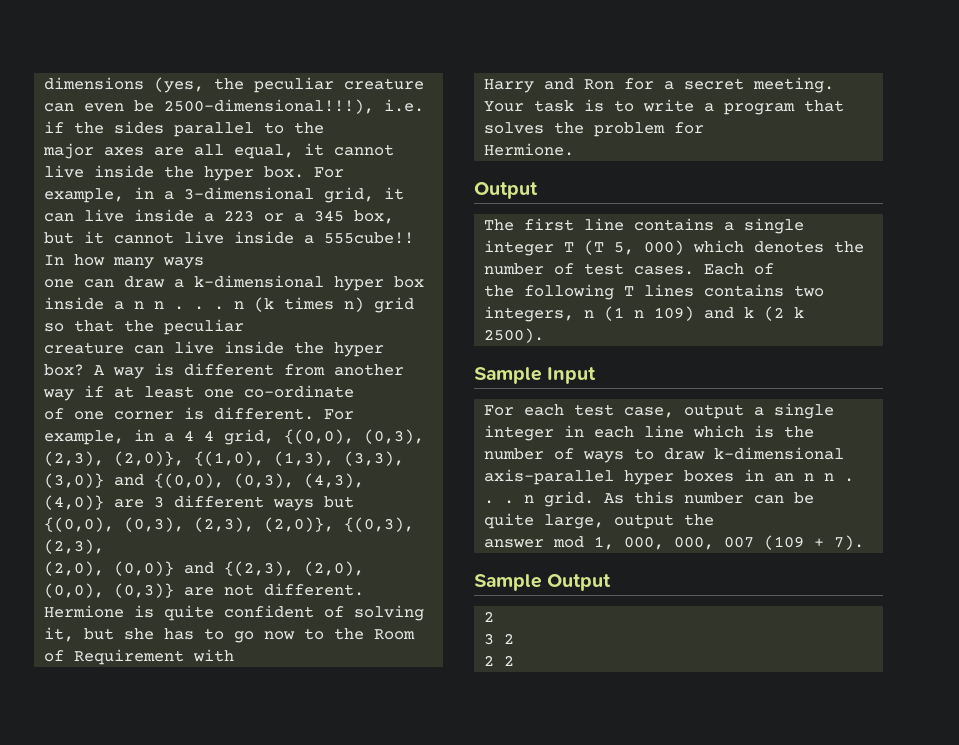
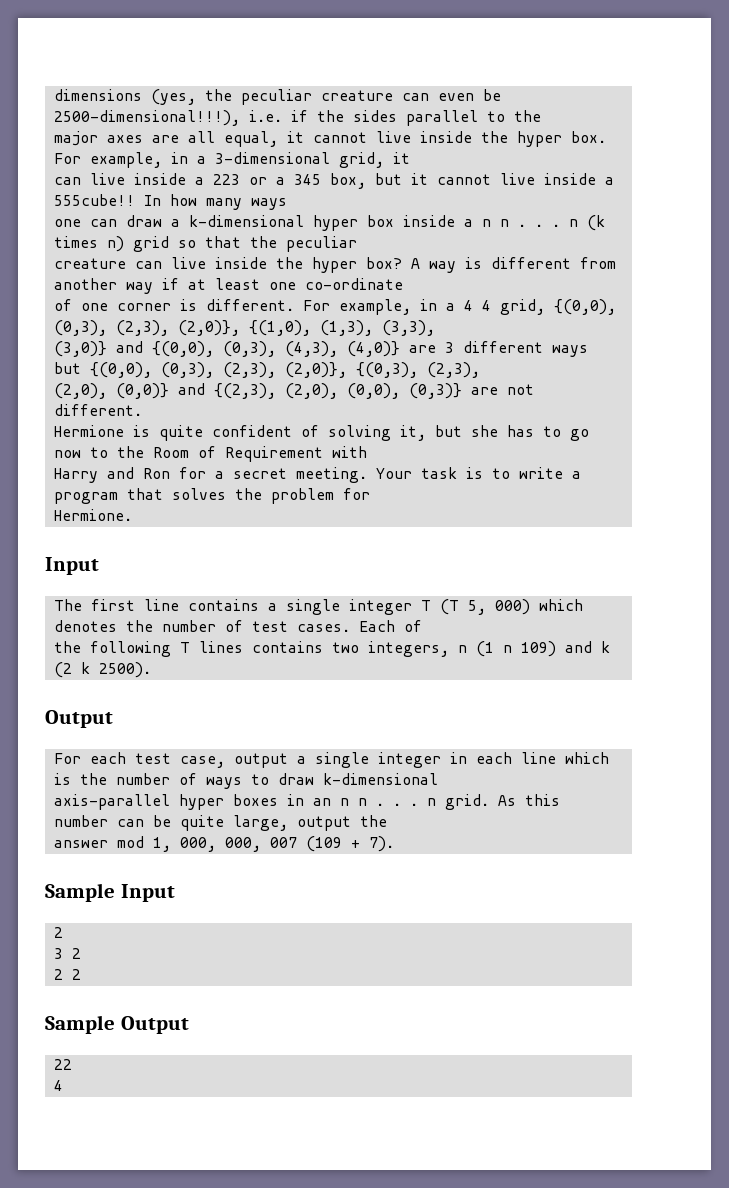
  Hermione.
- Output
+ Input
  the following T lines contains two integers, n (1 n 109) and k (2 k 2500).
- Sample Input
+ Output
- Sample Output
+ Sample Input
+ Sample Output
+ 22
+ 4

